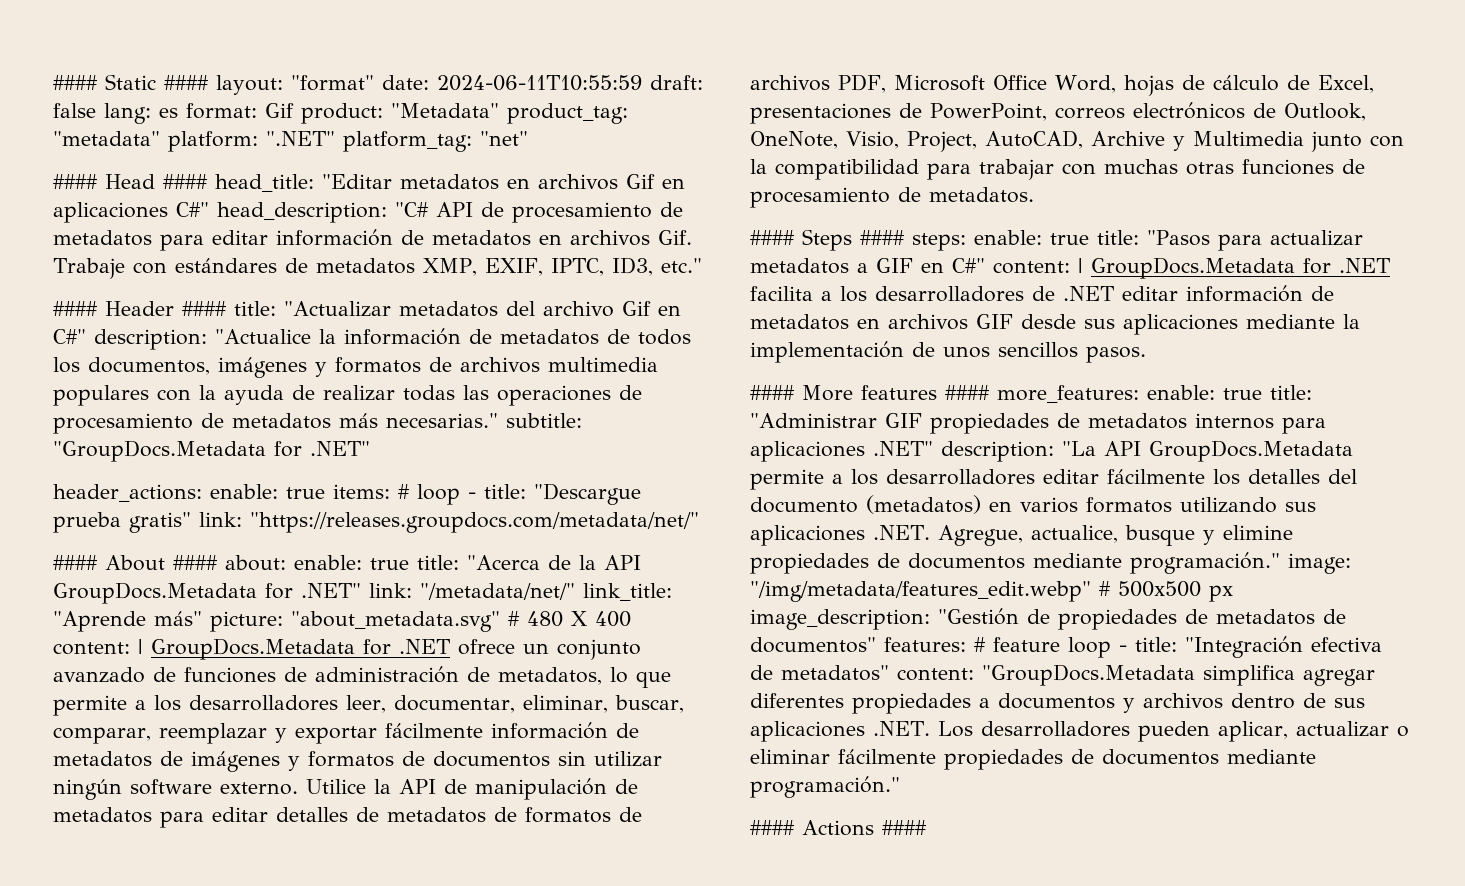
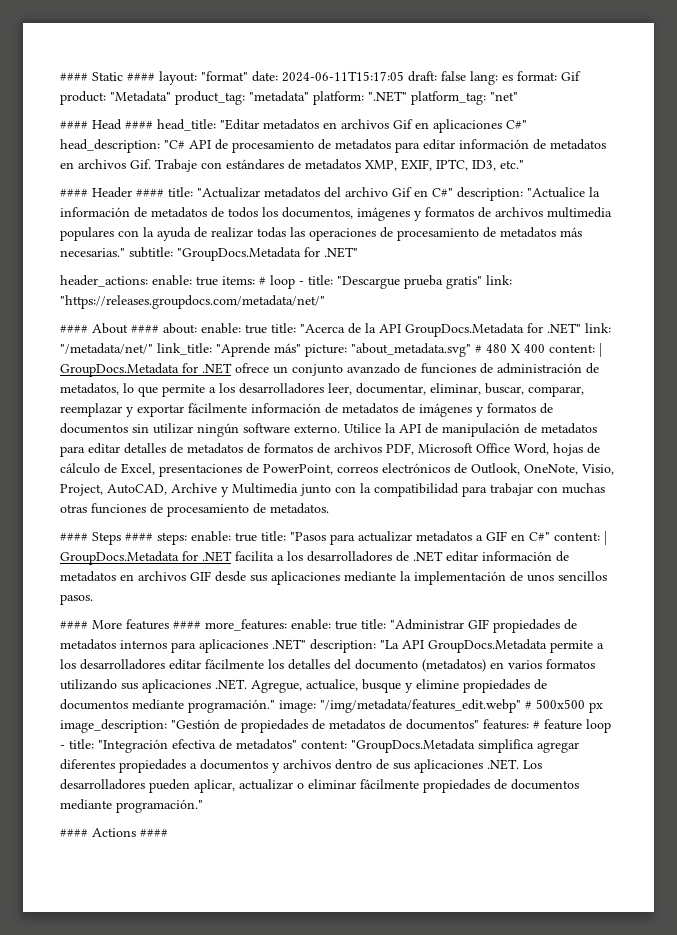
- #### Static #### layout: "format" date: 2024-06-11T10:55:59 draft: false lang: es format: Gif product: "Metadata" product_tag: "metadata" platform: ".NET" platform_tag: "net"
+ #### Static #### layout: "format" date: 2024-06-11T15:17:05 draft: false lang: es format: Gif product: "Metadata" product_tag: "metadata" platform: ".NET" platform_tag: "net"

